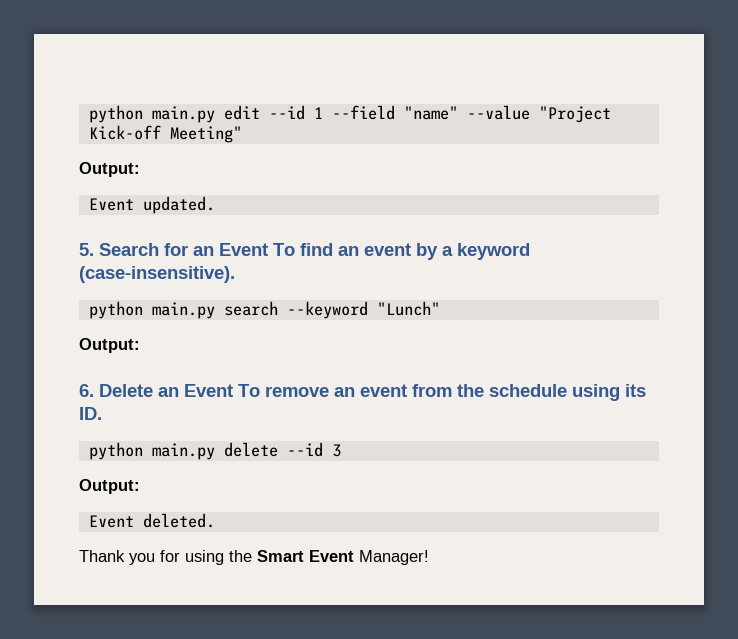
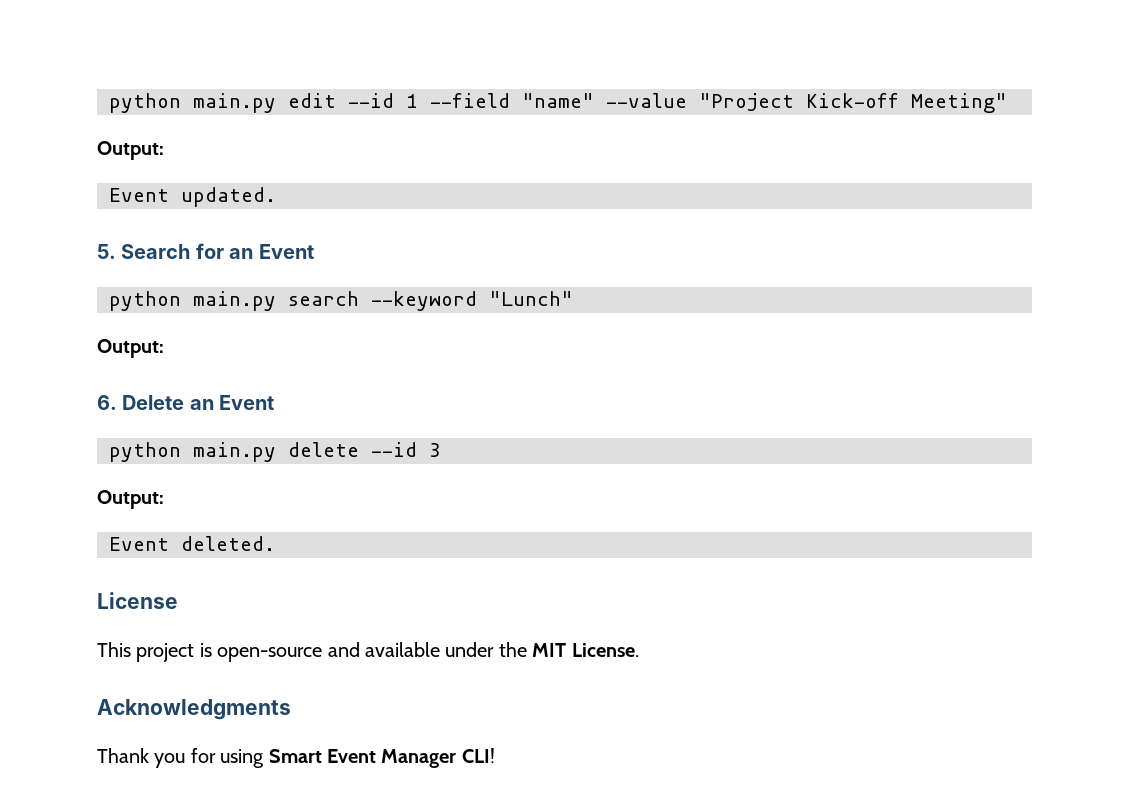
- 5. Search for an Event To find an event by a keyword (case-insensitive).
+ 5. Search for an Event
- 6. Delete an Event To remove an event from the schedule using its ID.
+ 6. Delete an Event
+ License
+ This project is open-source and available under the MIT License.
+ Acknowledgments
- Thank you for using the Smart Event Manager!
+ Thank you for using Smart Event Manager CLI!

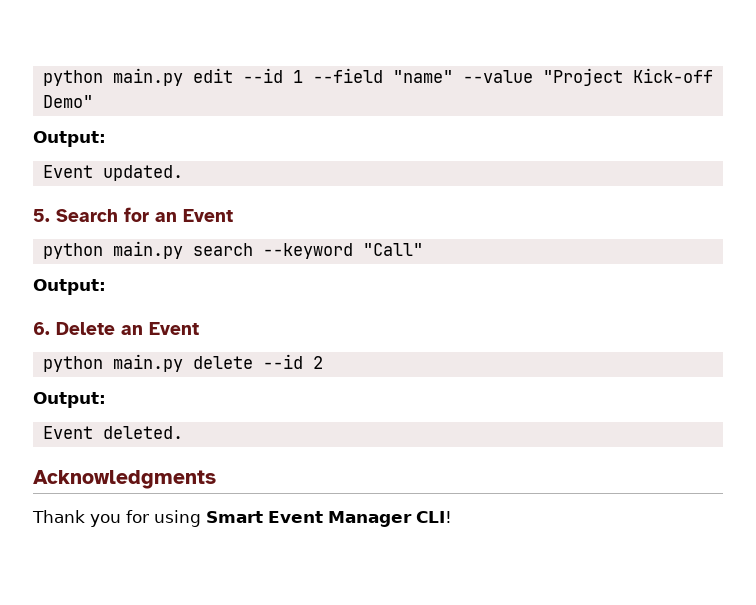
- python main.py edit --id 1 --field "name" --value "Project Kick-off Meeting"
+ python main.py edit --id 1 --field "name" --value "Project Kick-off Demo"
- python main.py search --keyword "Lunch"
+ python main.py search --keyword "Call"
- python main.py delete --id 3
+ python main.py delete --id 2
- License
- This project is open-source and available under the MIT License.

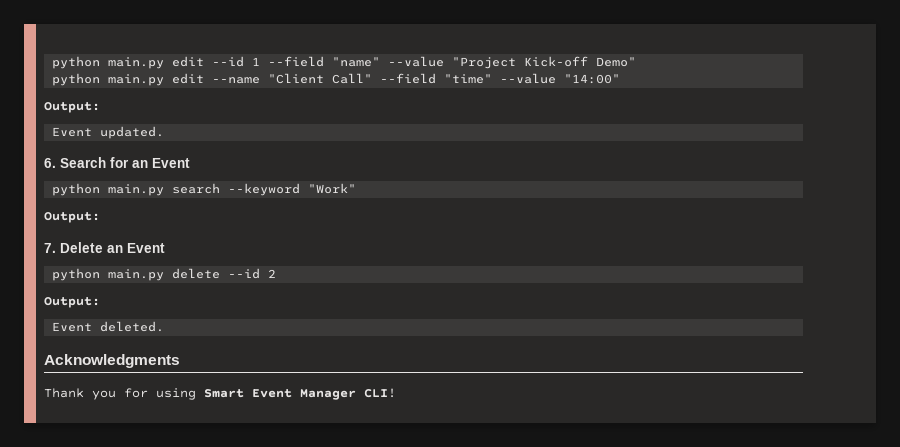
+ python main.py edit --name "Client Call" --field "time" --value "14:00"
- 5. Search for an Event
+ 6. Search for an Event
- python main.py search --keyword "Call"
+ python main.py search --keyword "Work"
  Output:
- 6. Delete an Event
+ 7. Delete an Event

